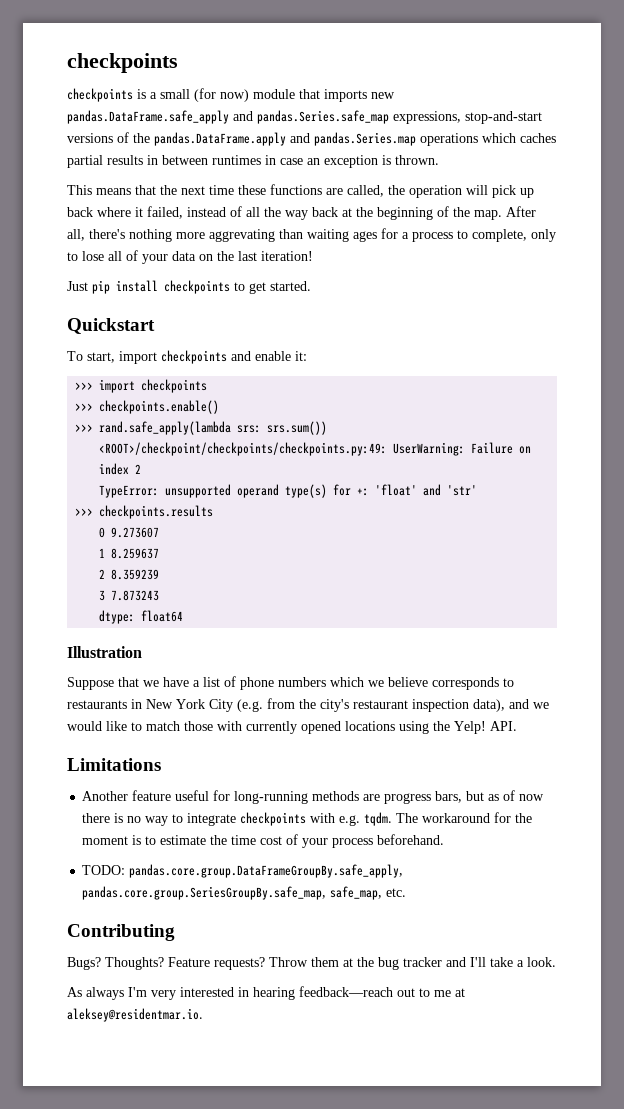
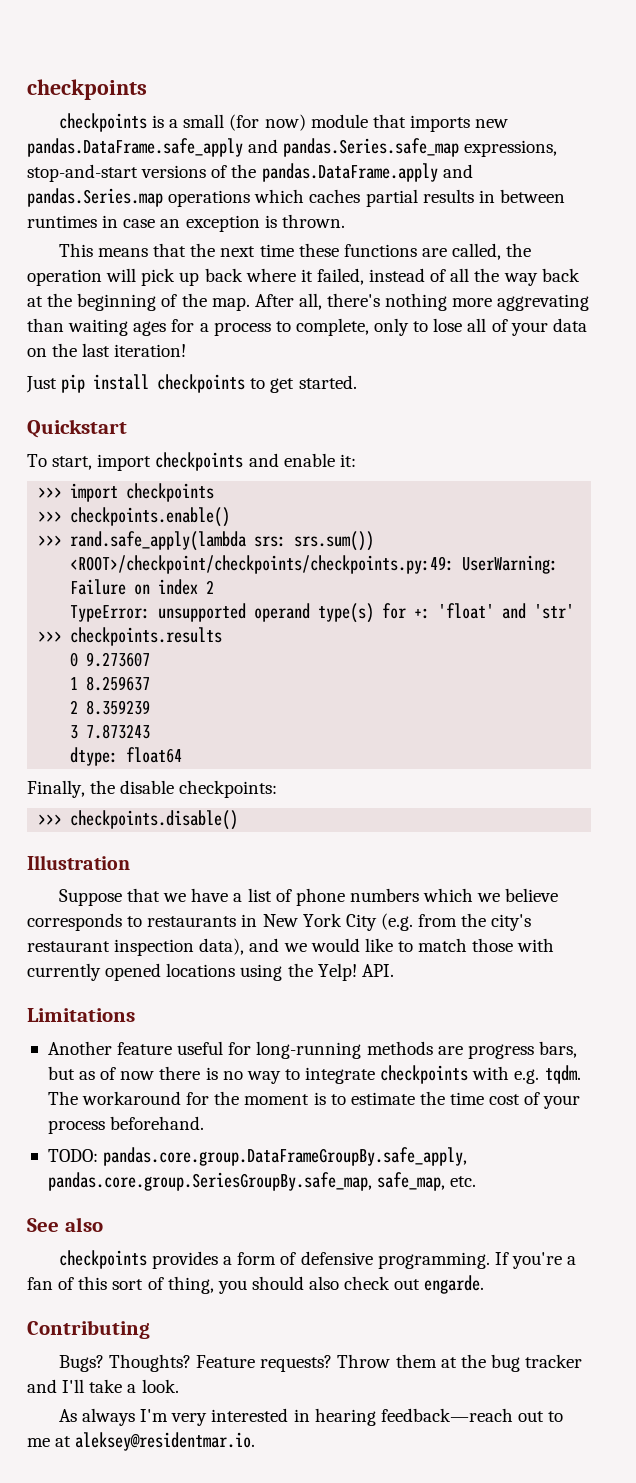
+ Finally, the disable checkpoints:
+ >>> checkpoints.disable()
+ See also
+ checkpoints provides a form of defensive programming. If you're a fan of this sort of thing, you should also check out engarde.

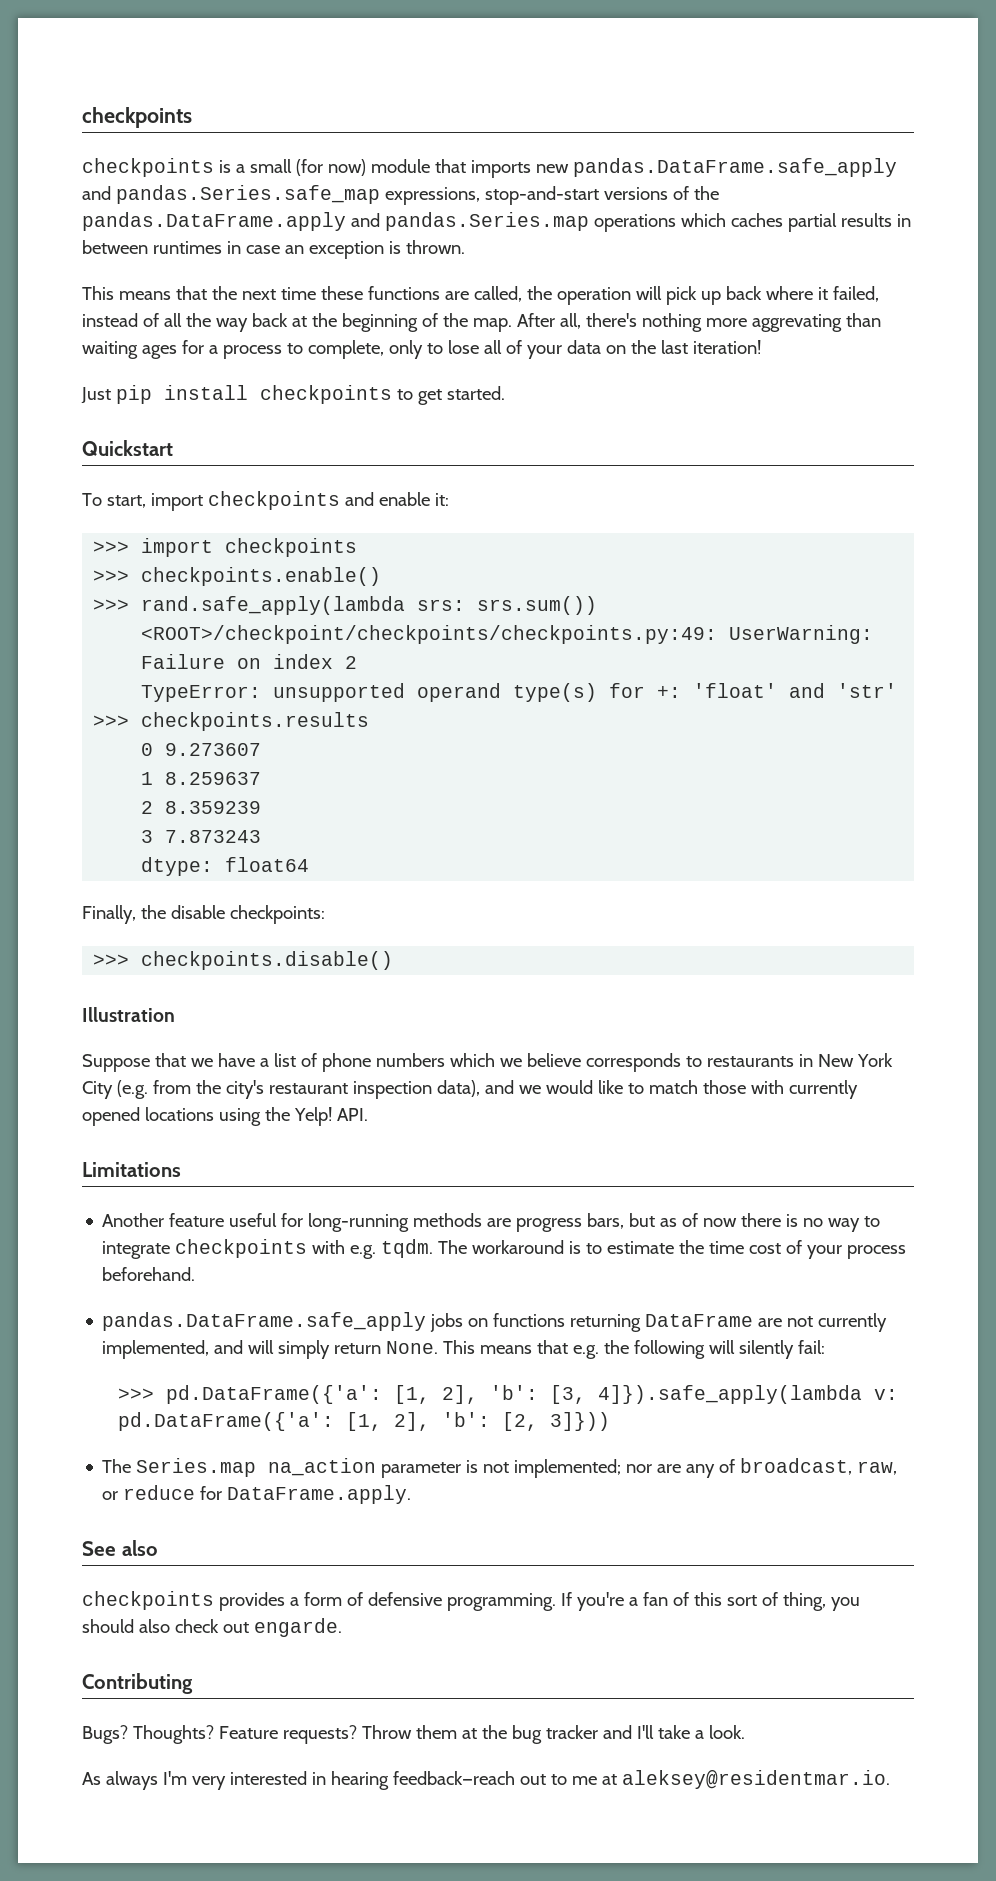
- The workaround for the moment is to estimate the time cost of your process beforehand.
+ The workaround is to estimate the time cost of your process beforehand.
- TODO: pandas.core.group.DataFrameGroupBy.safe_apply, pandas.core.group.SeriesGroupBy.safe_map, safe_map, etc.
+ pandas.DataFrame.safe_apply jobs on functions returning DataFrame are not currently implemented, and will simply return None. This means that e.g. the following will silently fail:
+ >>> pd.DataFrame({'a': [1, 2], 'b': [3, 4]}).safe_apply(lambda v: pd.DataFrame({'a': [1, 2], 'b': [2, 3]}))
+ The Series.map na_action parameter is not implemented; nor are any of broadcast, raw, or reduce for DataFrame.apply.

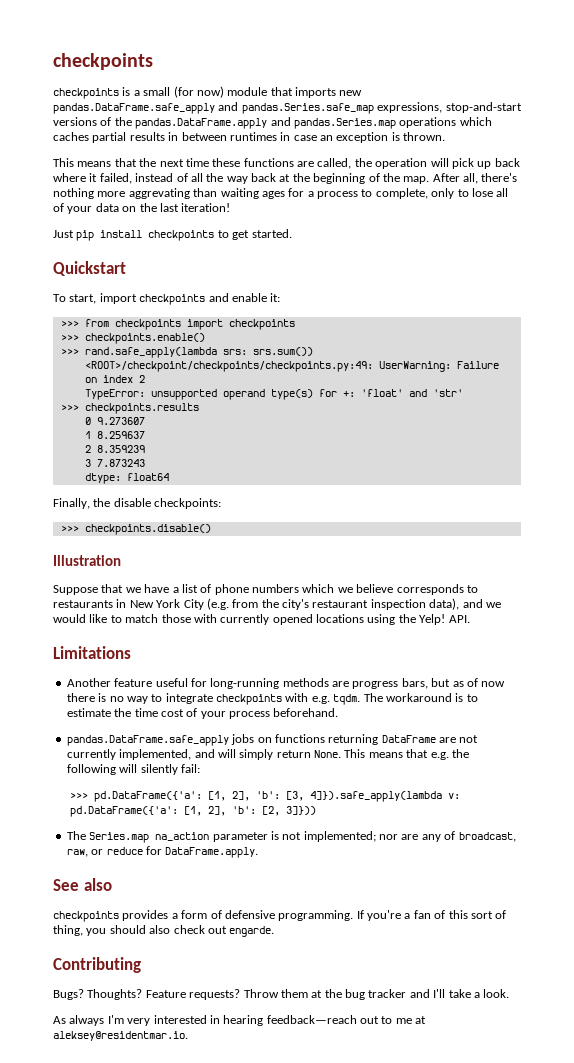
- >>> import checkpoints
+ >>> from checkpoints import checkpoints

